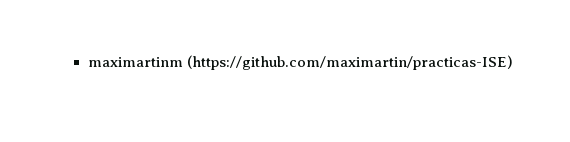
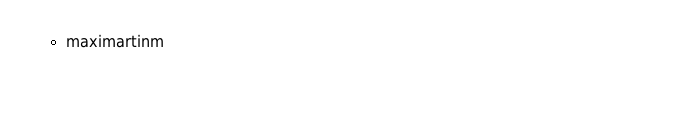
- maximartinm (https://github.com/maximartin/practicas-ISE)
+ maximartinm

